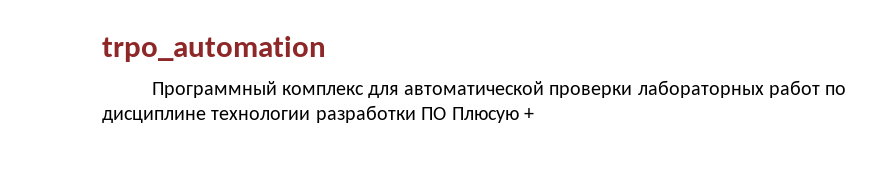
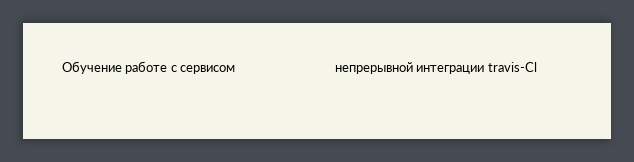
- trpo_automation
- Программный комплекс для автоматической проверки лабораторных работ по дисциплине технологии разработки ПО Плюсую +
+ Обучение работе с сервисом непрерывной интеграции travis-Cl

